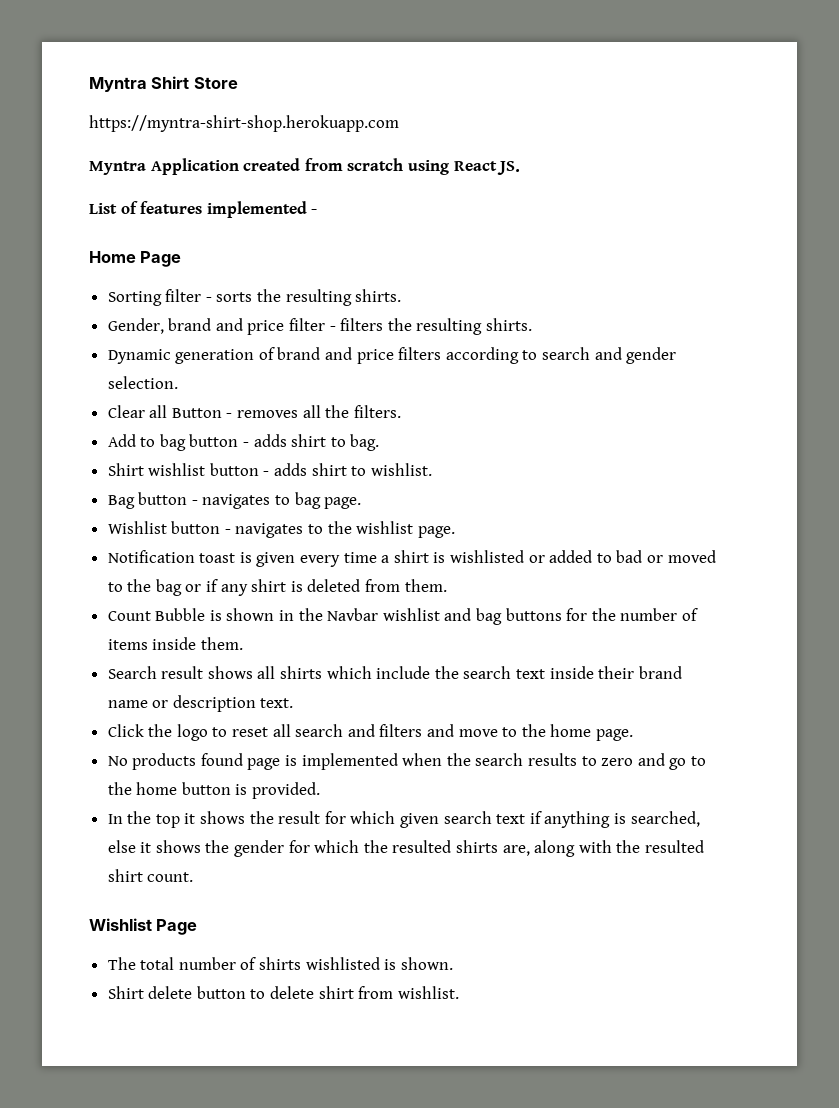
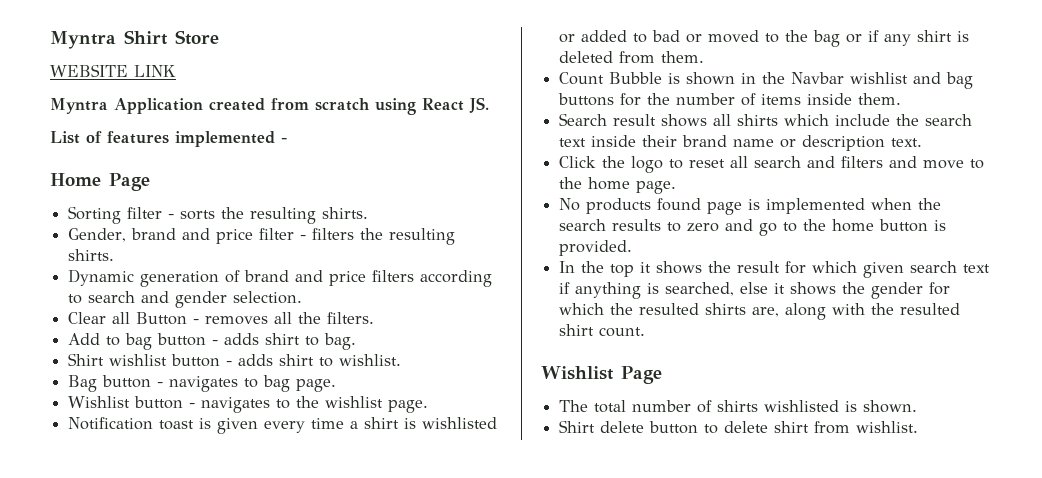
- https://myntra-shirt-shop.herokuapp.com
+ WEBSITE LINK

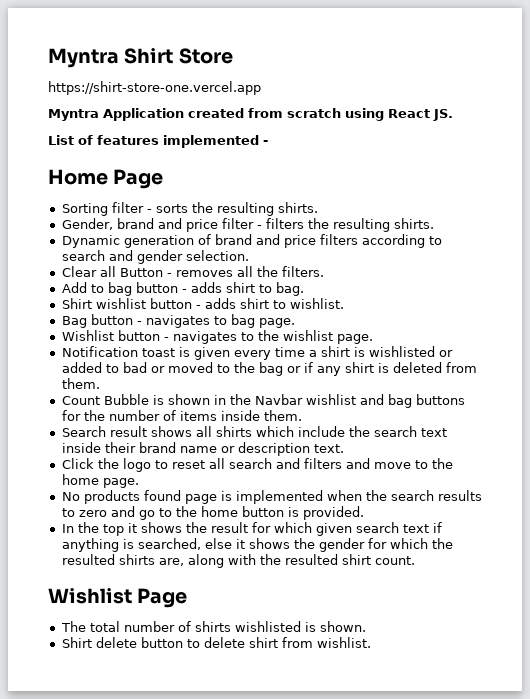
- WEBSITE LINK
+ https://shirt-store-one.vercel.app

